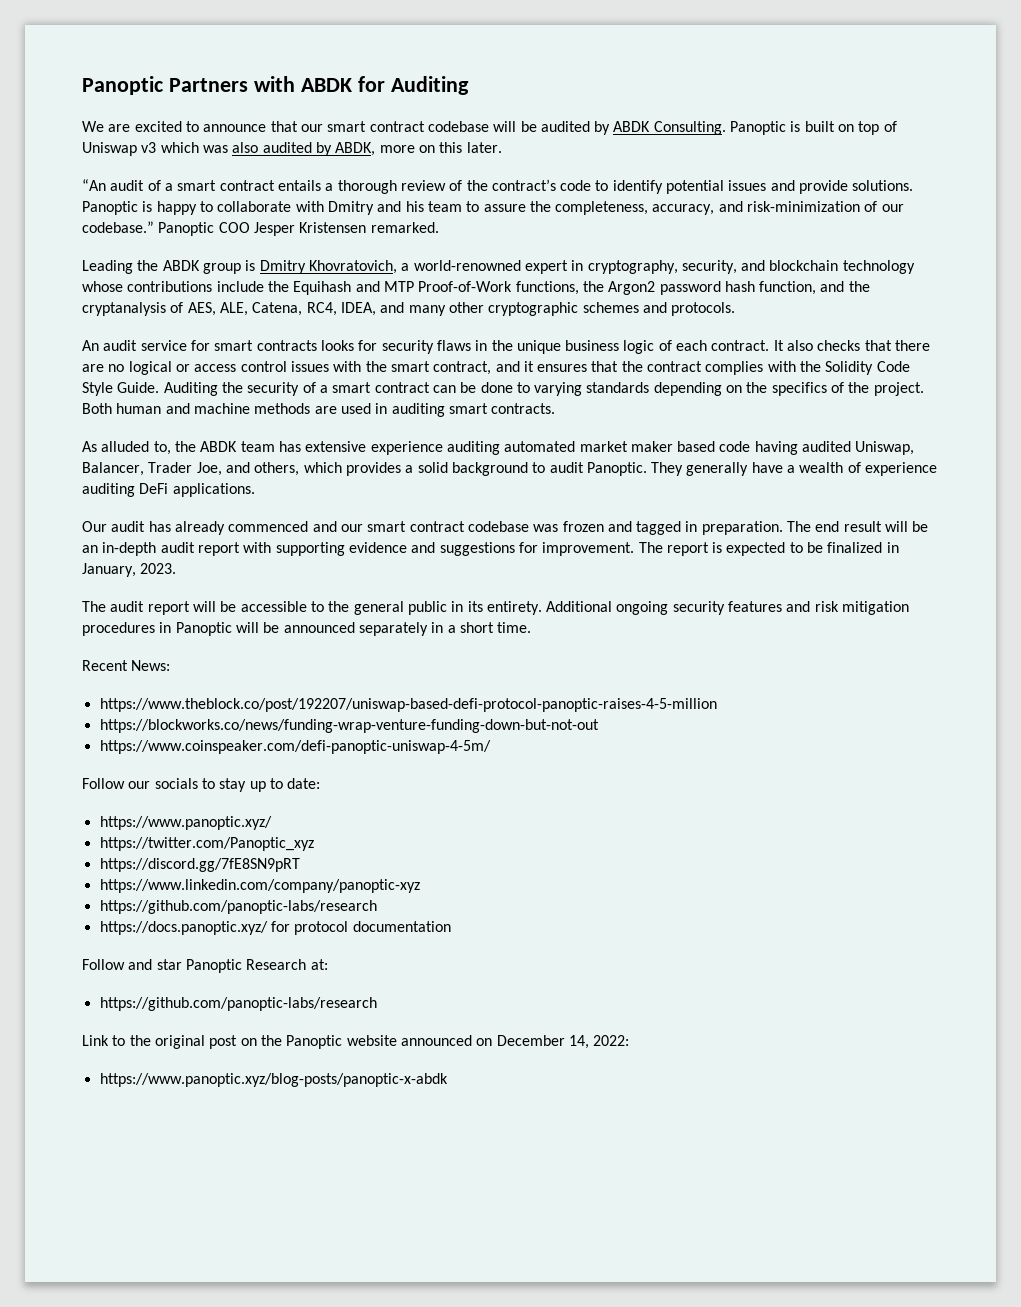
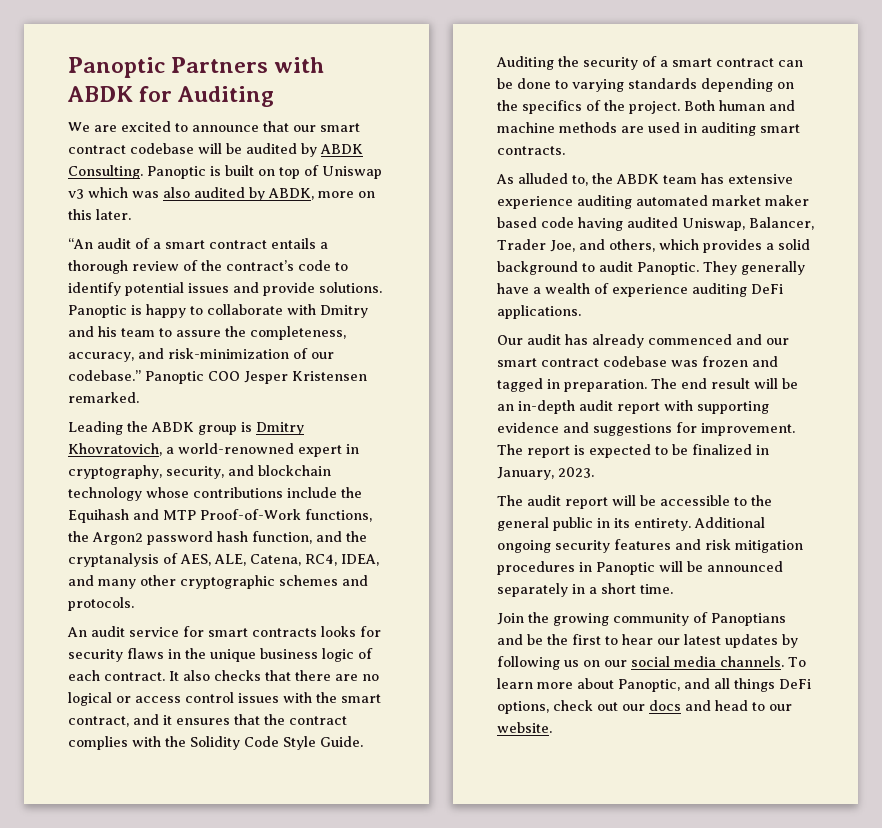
- Recent News:
- https://www.theblock.co/post/192207/uniswap-based-defi-protocol-panoptic-raises-4-5-million
- https://blockworks.co/news/funding-wrap-venture-funding-down-but-not-out
- https://www.coinspeaker.com/defi-panoptic-uniswap-4-5m/
- Follow our socials to stay up to date:
- https://www.panoptic.xyz/
- https://twitter.com/Panoptic_xyz
- https://discord.gg/7fE8SN9pRT
- https://www.linkedin.com/company/panoptic-xyz
- https://github.com/panoptic-labs/research
- https://docs.panoptic.xyz/ for protocol documentation
- Follow and star Panoptic Research at:
- https://github.com/panoptic-labs/research
- Link to the original post on the Panoptic website announced on December 14, 2022:
- https://www.panoptic.xyz/blog-posts/panoptic-x-abdk
+ Join the growing community of Panoptians and be the first to hear our latest updates by following us on our social media channels. To learn more about Panoptic, and all things DeFi options, check out our docs and head to our website.

